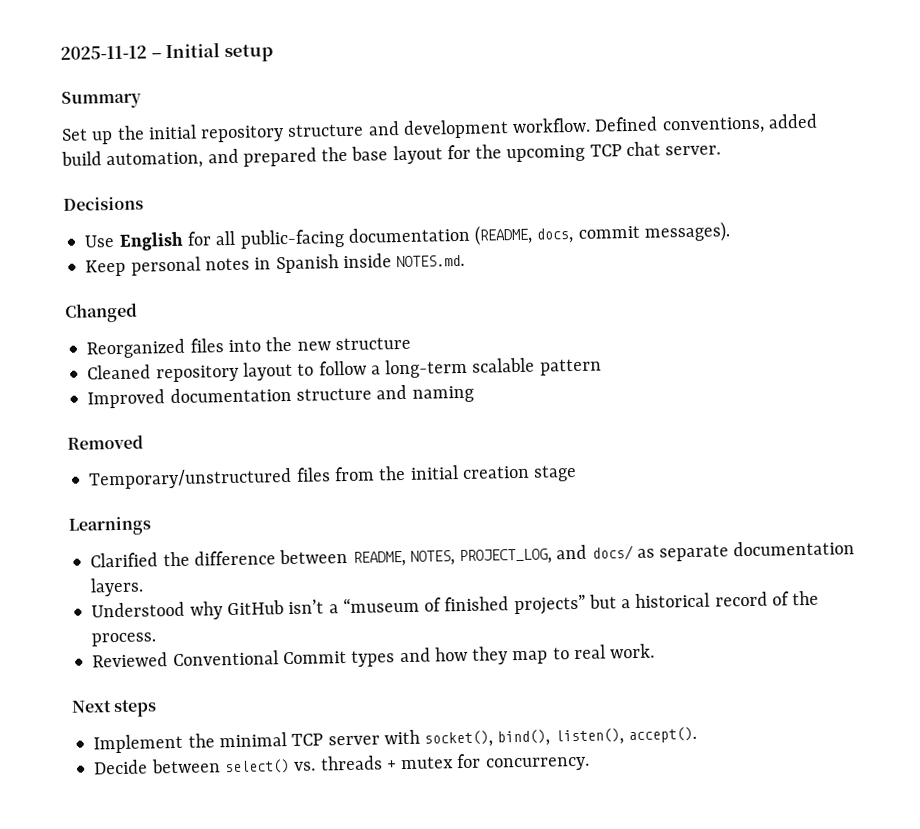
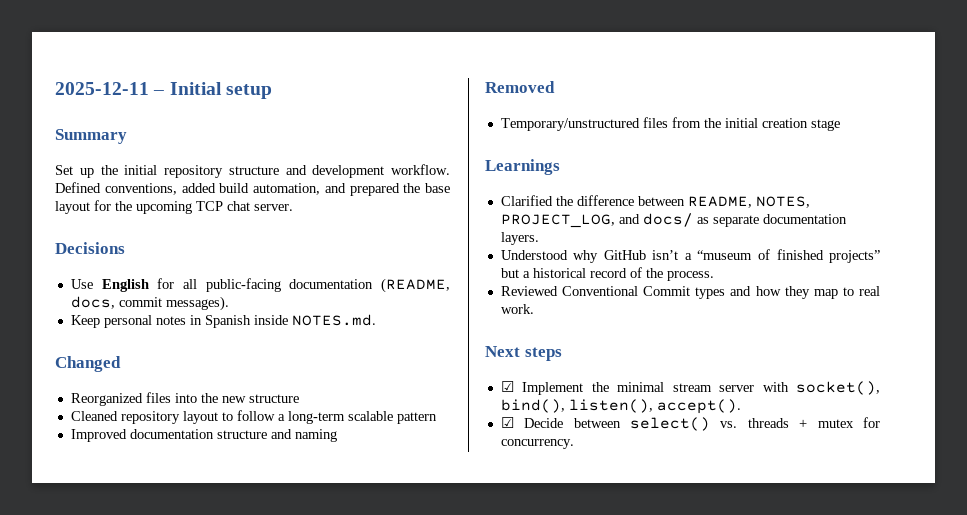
- 2025-11-12 – Initial setup
+ 2025-12-11 – Initial setup
- Implement the minimal TCP server with socket(), bind(), listen(), accept().
+ ☑ Implement the minimal stream server with socket(), bind(), listen(), accept().
- Decide between select() vs. threads + mutex for concurrency.
+ ☑ Decide between select() vs. threads + mutex for concurrency.

